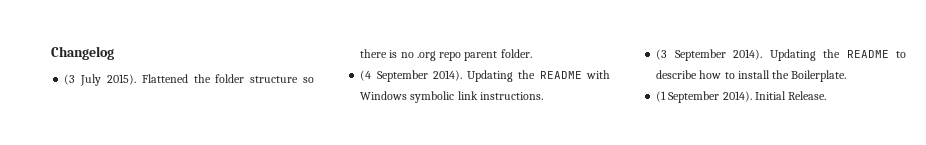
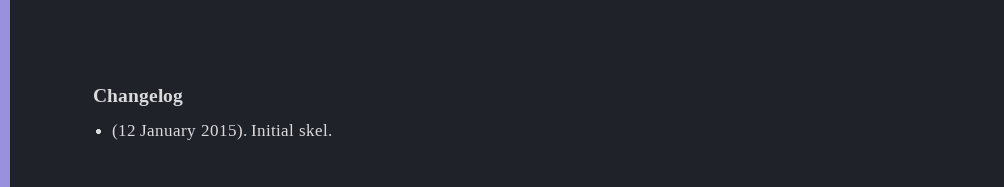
- (3 July 2015). Flattened the folder structure so there is no .org repo parent folder.
- (4 September 2014). Updating the README with Windows symbolic link instructions.
- (3 September 2014). Updating the README to describe how to install the Boilerplate.
- (1 September 2014). Initial Release.
+ (12 January 2015). Initial skel.

